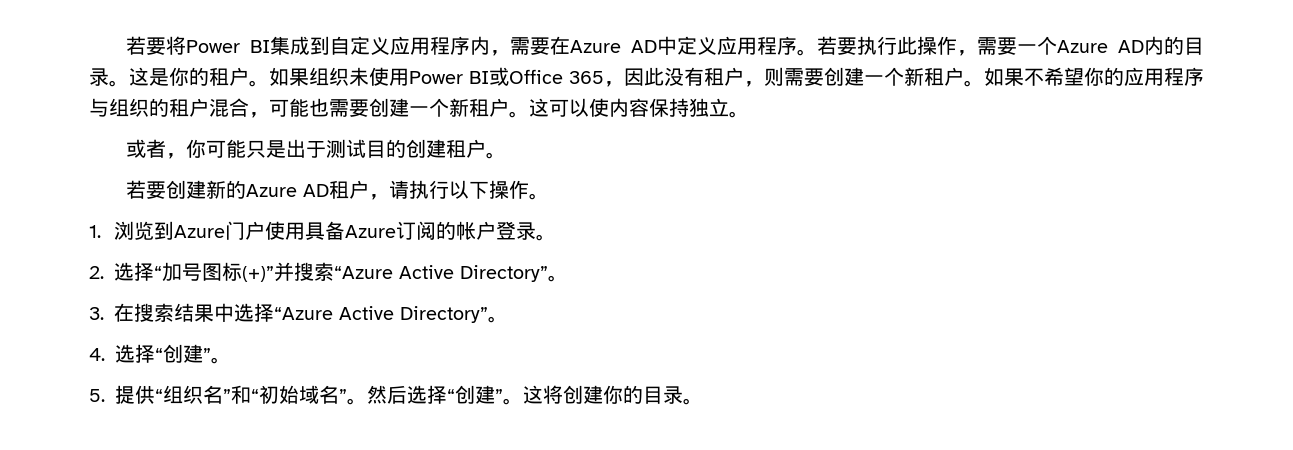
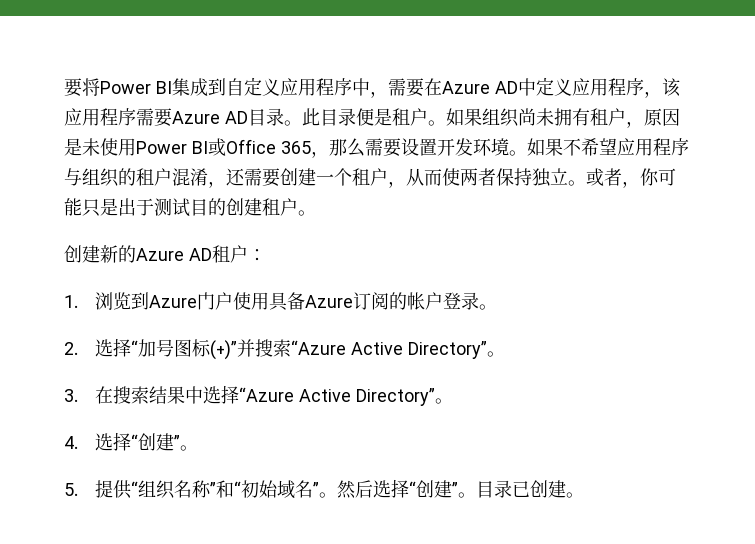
- 若要将Power BI集成到自定义应用程序内，需要在Azure AD中定义应用程序。若要执行此操作，需要一个Azure AD内的目录。这是你的租户。如果组织未使用Power BI或Office 365，因此没有租户，则需要创建一个新租户。
+ 要将Power BI集成到自定义应用程序中，需要在Azure AD中定义应用程序，该应用程序需要Azure AD目录。此目录便是租户。如果组织尚未拥有租户，原因是未使用Power BI或Office 365，那么需要设置开发环境。
- 如果不希望你的应用程序与组织的租户混合，可能也需要创建一个新租户。这可以使内容保持独立。
- 或者，你可能只是出于测试目的创建租户。
+ 如果不希望应用程序与组织的租户混淆，还需要创建一个租户，从而使两者保持独立。或者，你可能只是出于测试目的创建租户。
- 若要创建新的Azure AD租户，请执行以下操作。
+ 创建新的Azure AD租户：
- 5.提供“组织名”和“初始域名”。
+ 5.提供“组织名称”和“初始域名”。
- 这将创建你的目录。
+ 目录已创建。

